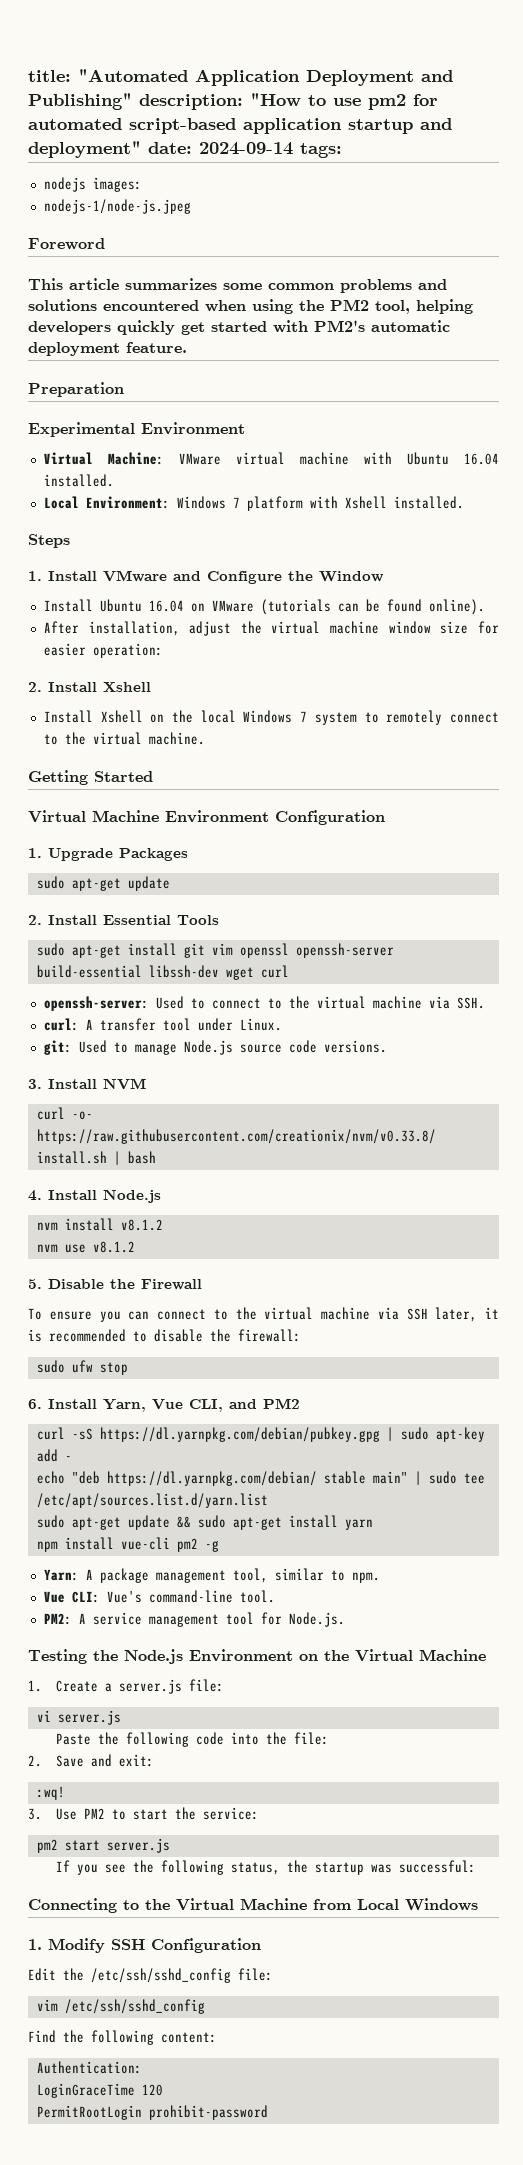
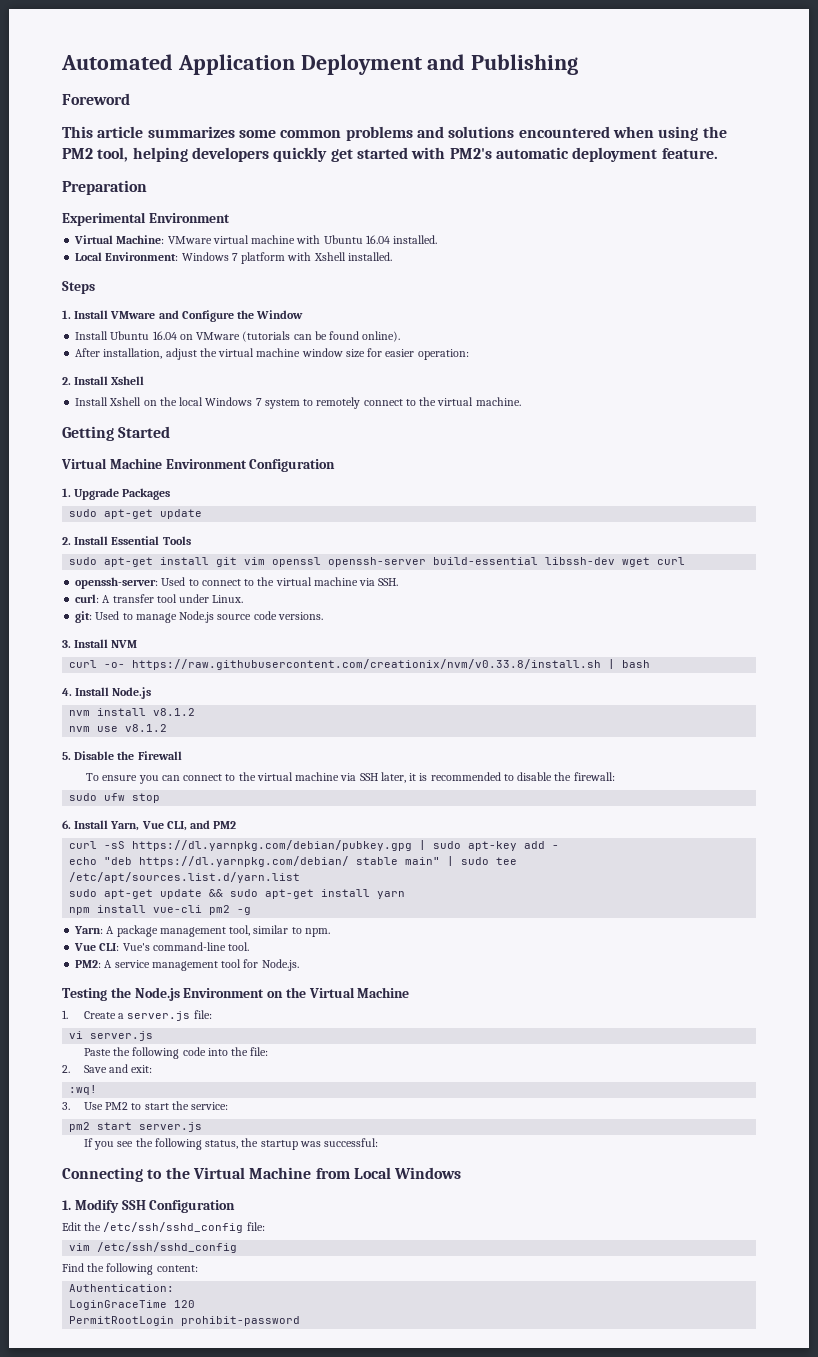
- title: "Automated Application Deployment and Publishing" description: "How to use pm2 for automated script-based application startup and deployment" date: 2024-09-14 tags:
- nodejs images:
- nodejs-1/node-js.jpeg
+ Automated Application Deployment and Publishing

